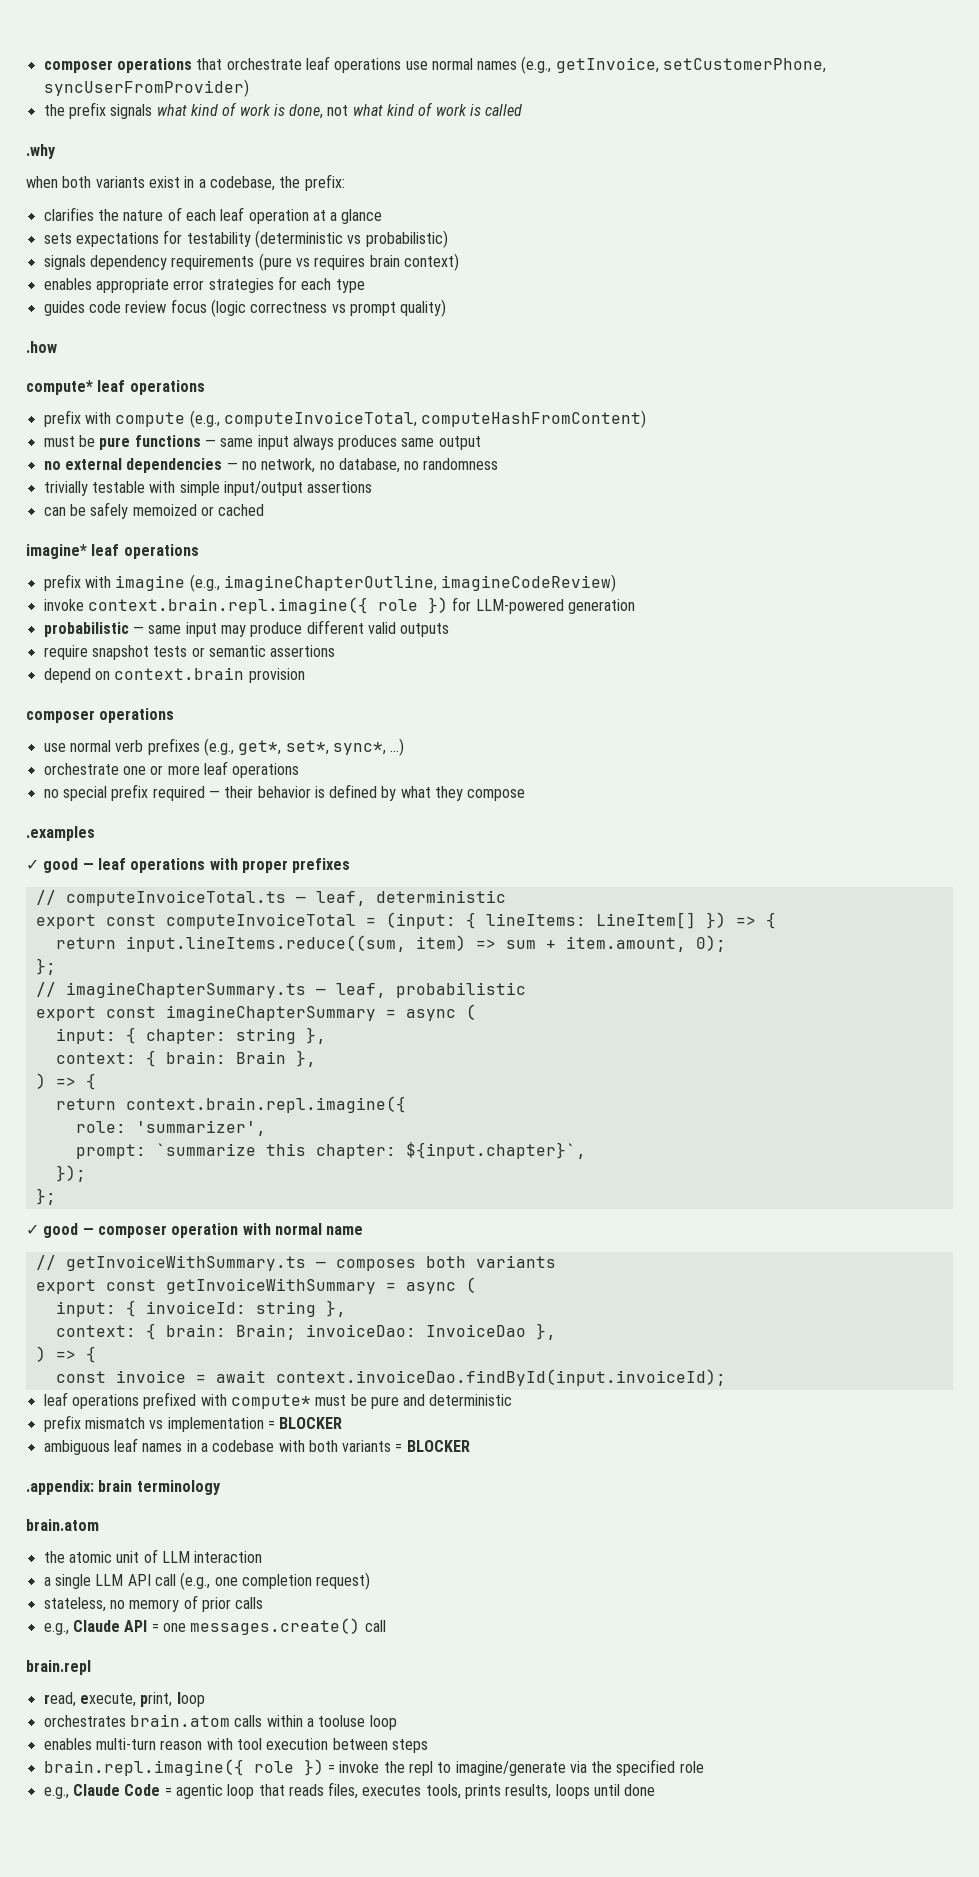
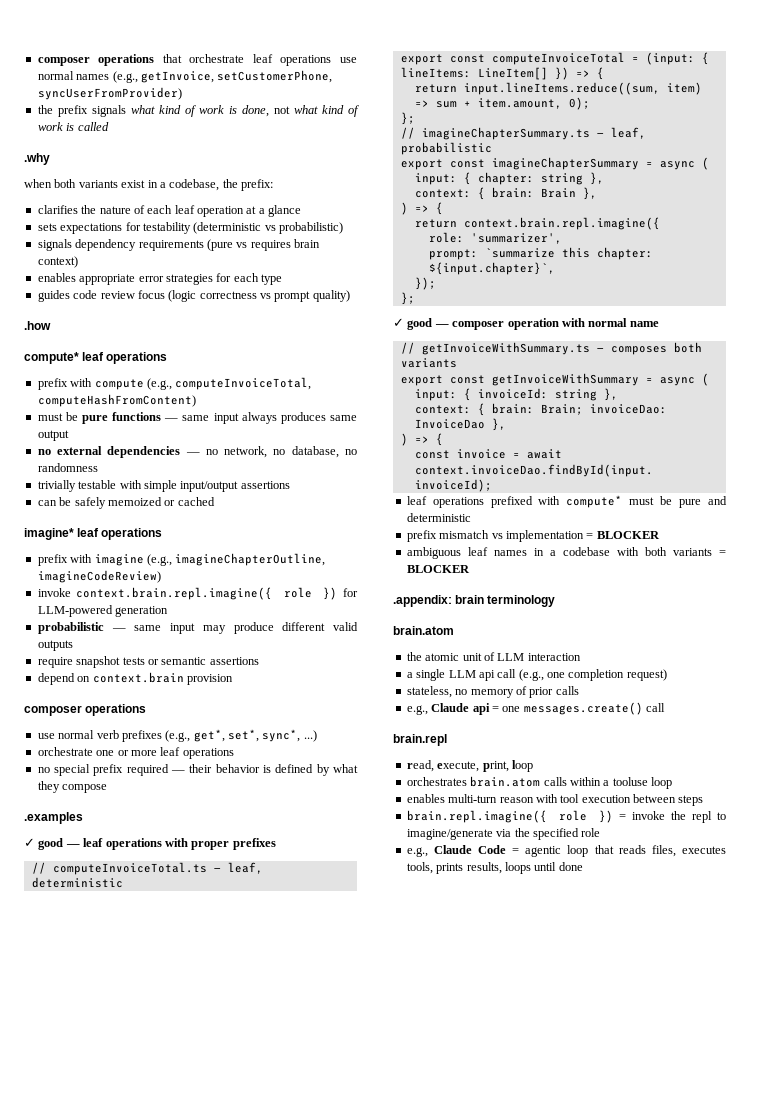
- a single LLM API call (e.g., one completion request)
+ a single LLM api call (e.g., one completion request)
- e.g., Claude API = one messages.create() call
+ e.g., Claude api = one messages.create() call

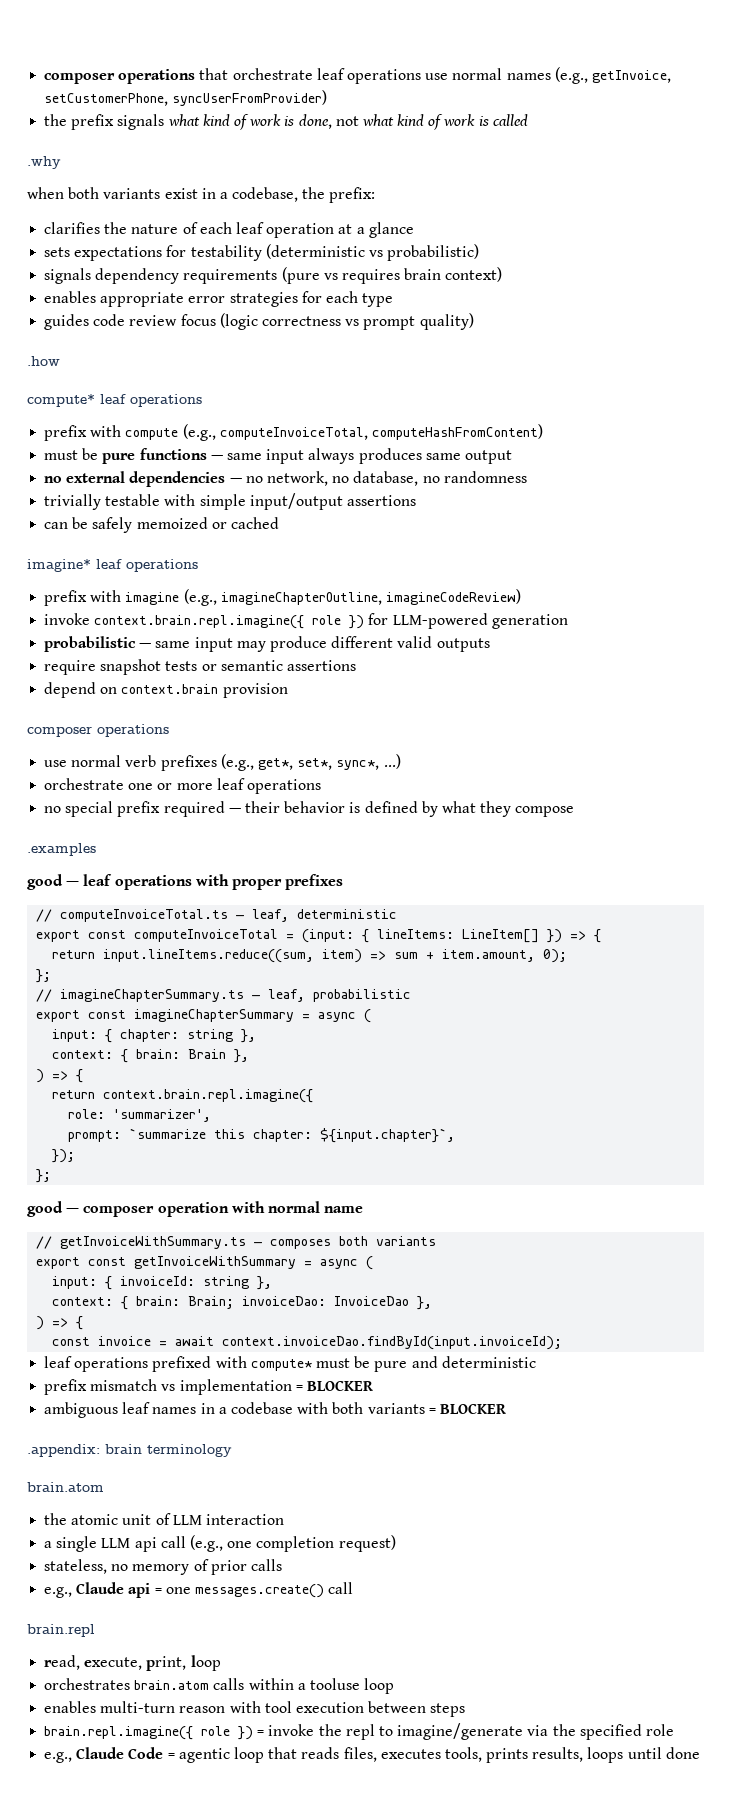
- ✓ good — leaf operations with proper prefixes
+ good — leaf operations with proper prefixes
- ✓ good — composer operation with normal name
+ good — composer operation with normal name

